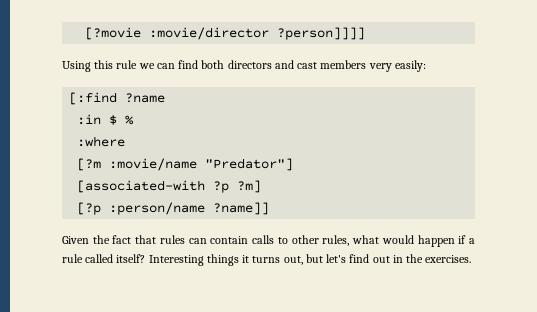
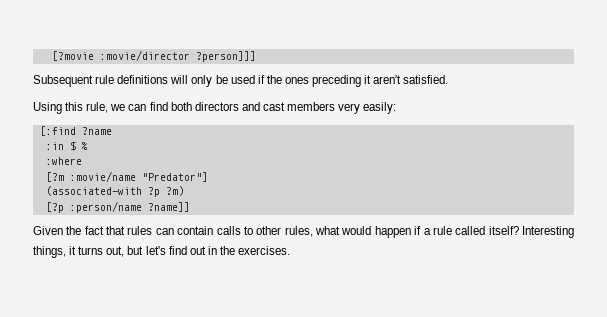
- [?movie :movie/director ?person]]]]
+ [?movie :movie/director ?person]]]
+ Subsequent rule definitions will only be used if the ones preceding it aren't satisfied.
- Using this rule we can find both directors and cast members very easily:
+ Using this rule, we can find both directors and cast members very easily:
- [associated-with ?p ?m]
+ (associated-with ?p ?m)
- Interesting things it turns out, but let's find out in the exercises.
+ Interesting things, it turns out, but let's find out in the exercises.

